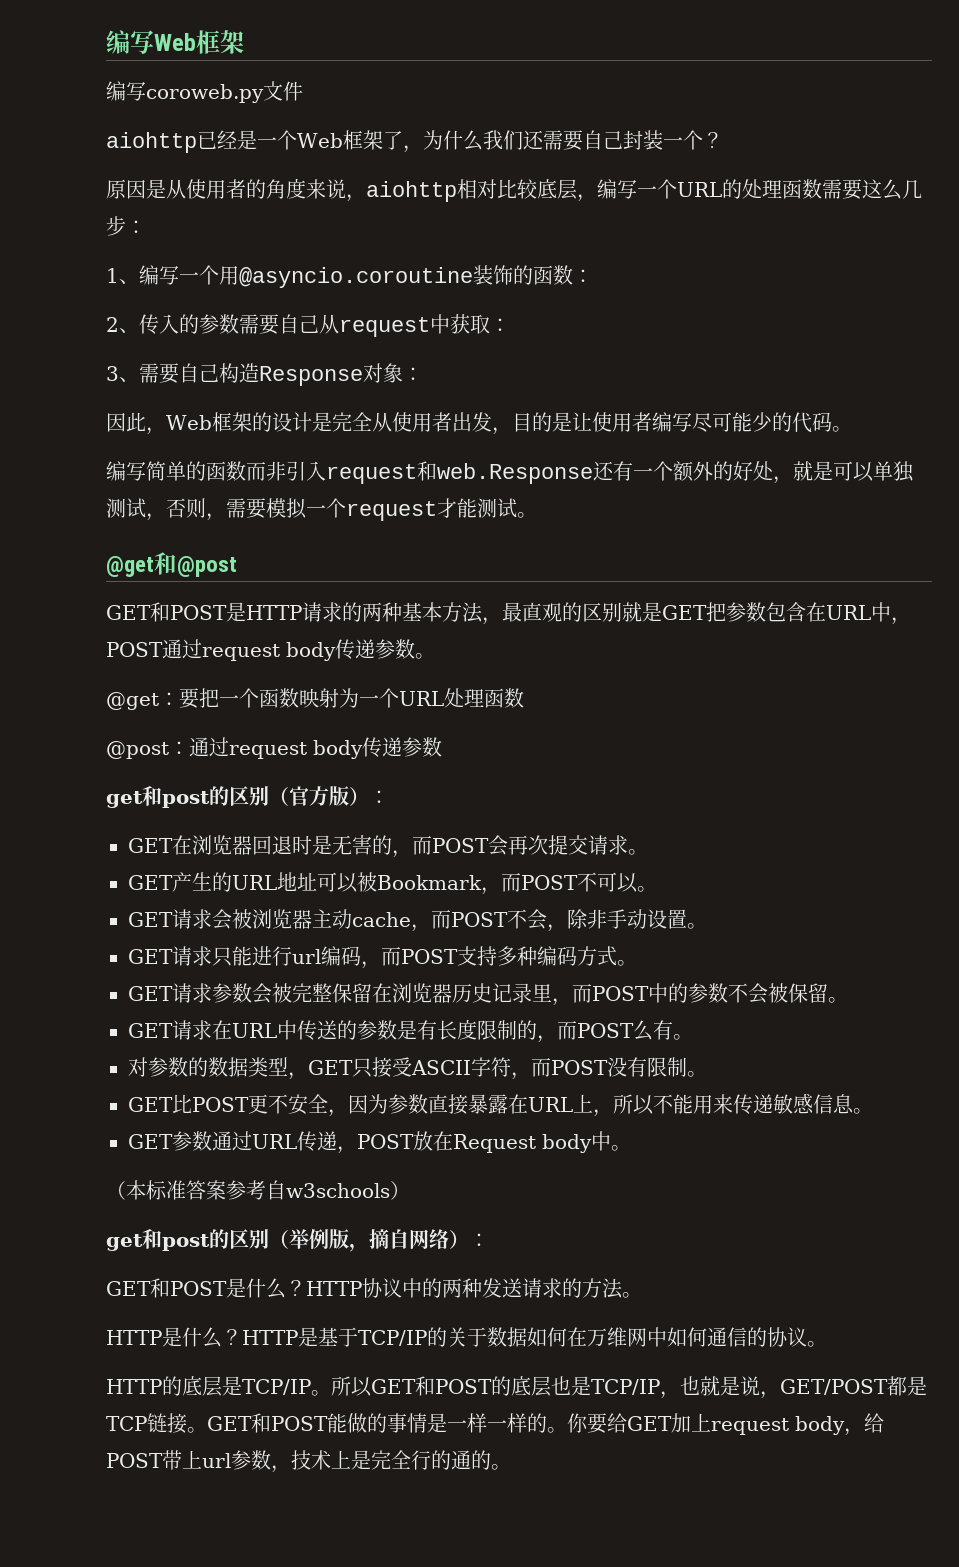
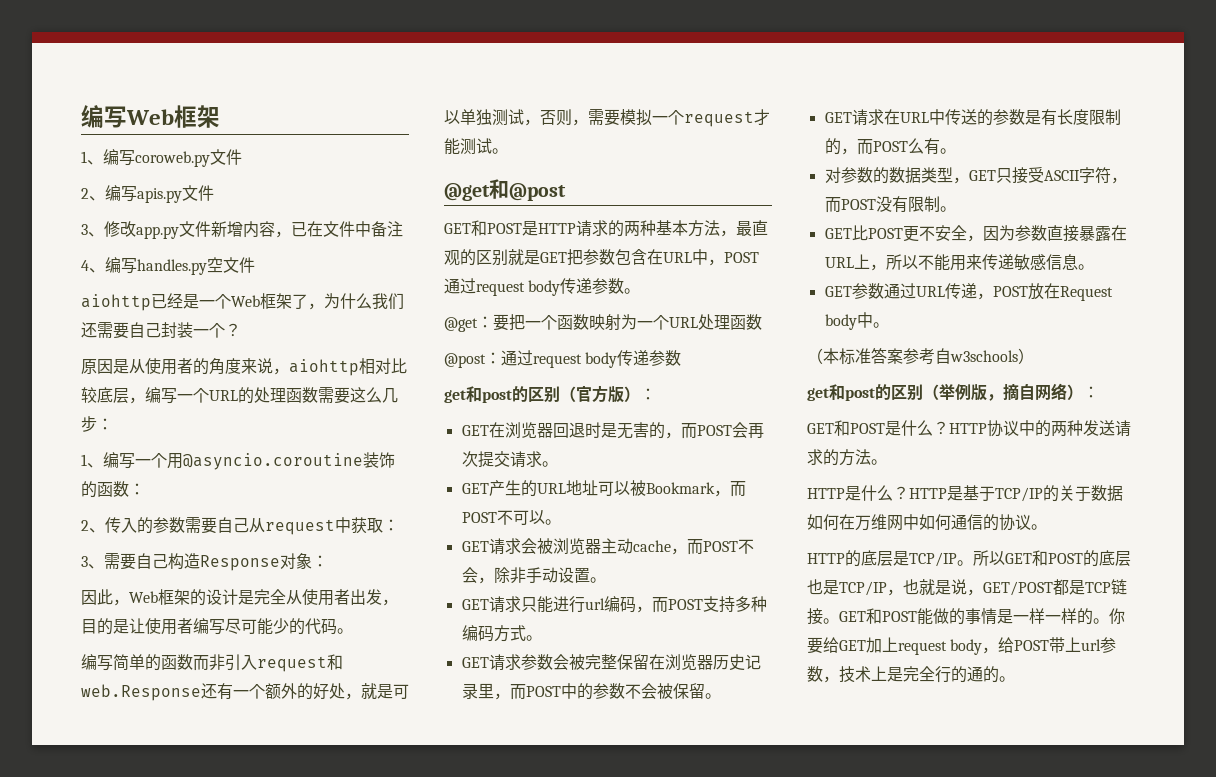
- 编写coroweb.py文件
+ 1、编写coroweb.py文件
+ 2、编写apis.py文件
+ 3、修改app.py文件新增内容，已在文件中备注
+ 4、编写handles.py空文件

